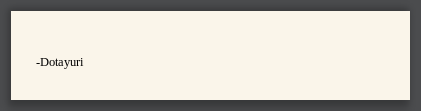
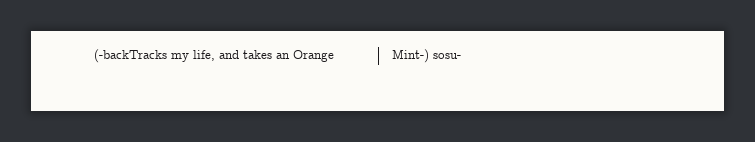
- -Dotayuri
+ (-backTracks my life, and takes an Orange Mint-) sosu-

